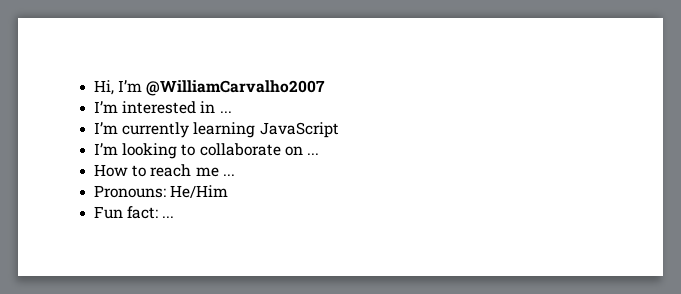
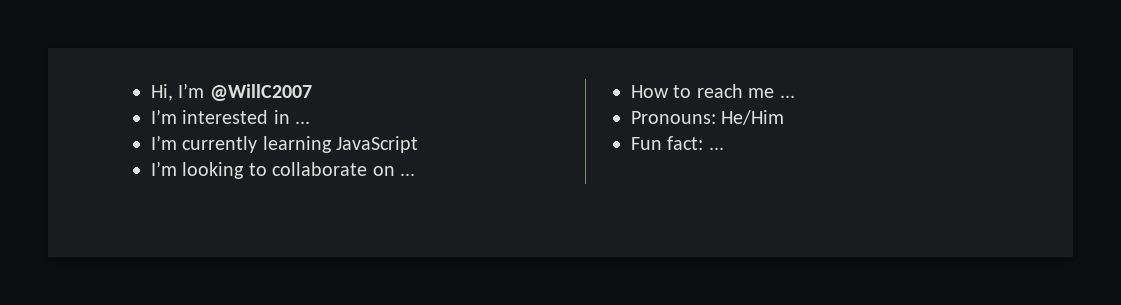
- Hi, I’m @WilliamCarvalho2007
+ Hi, I’m @WillC2007

